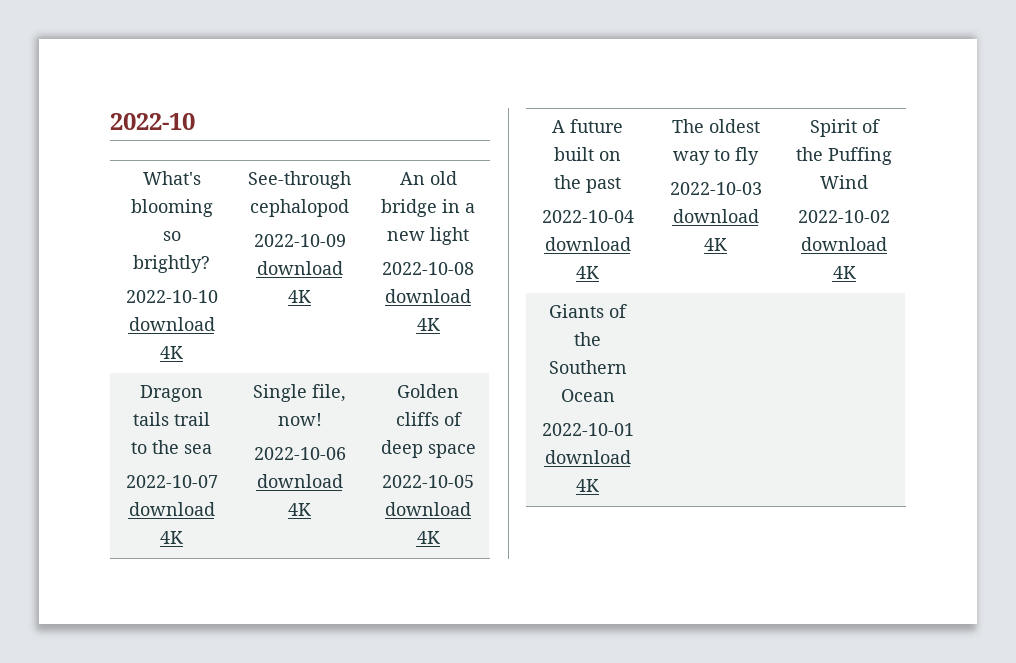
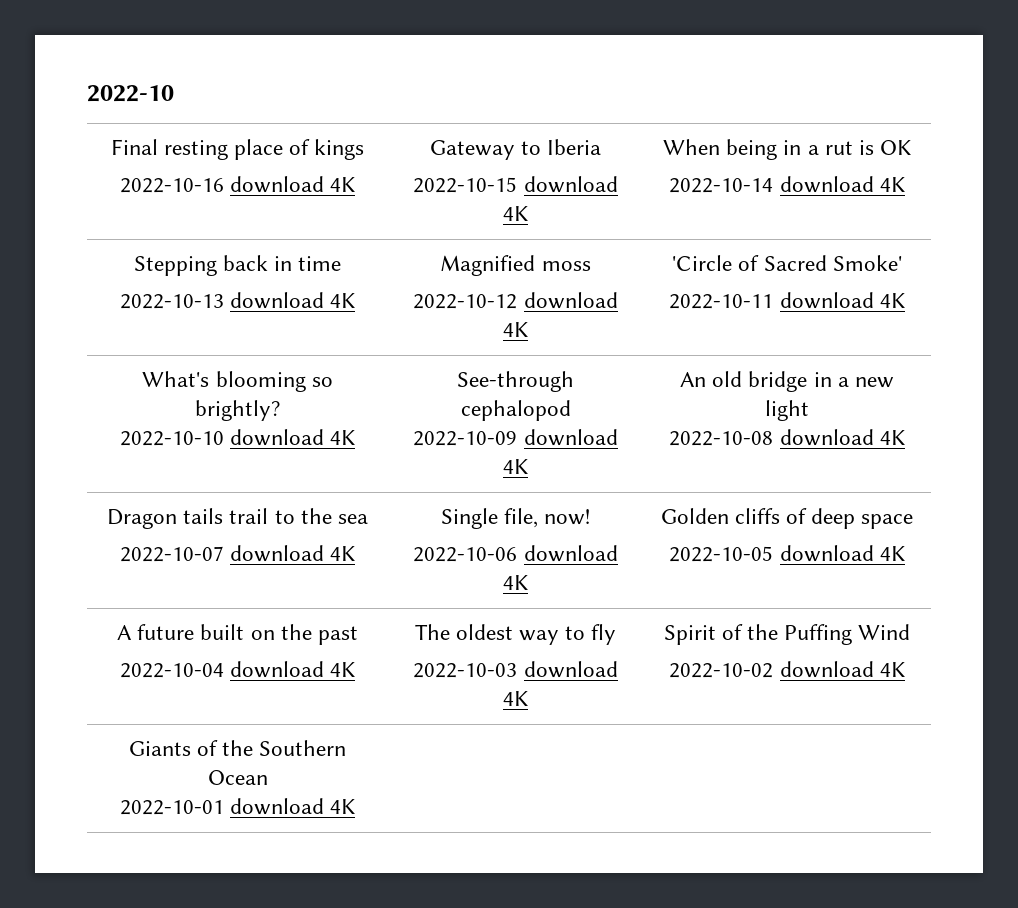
+ Final resting place of kings
+ 2022-10-16 download 4K | Gateway to Iberia
+ 2022-10-15 download 4K | When being in a rut is OK
+ 2022-10-14 download 4K
+ Stepping back in time
+ 2022-10-13 download 4K | Magnified moss
+ 2022-10-12 download 4K | 'Circle of Sacred Smoke'
+ 2022-10-11 download 4K

